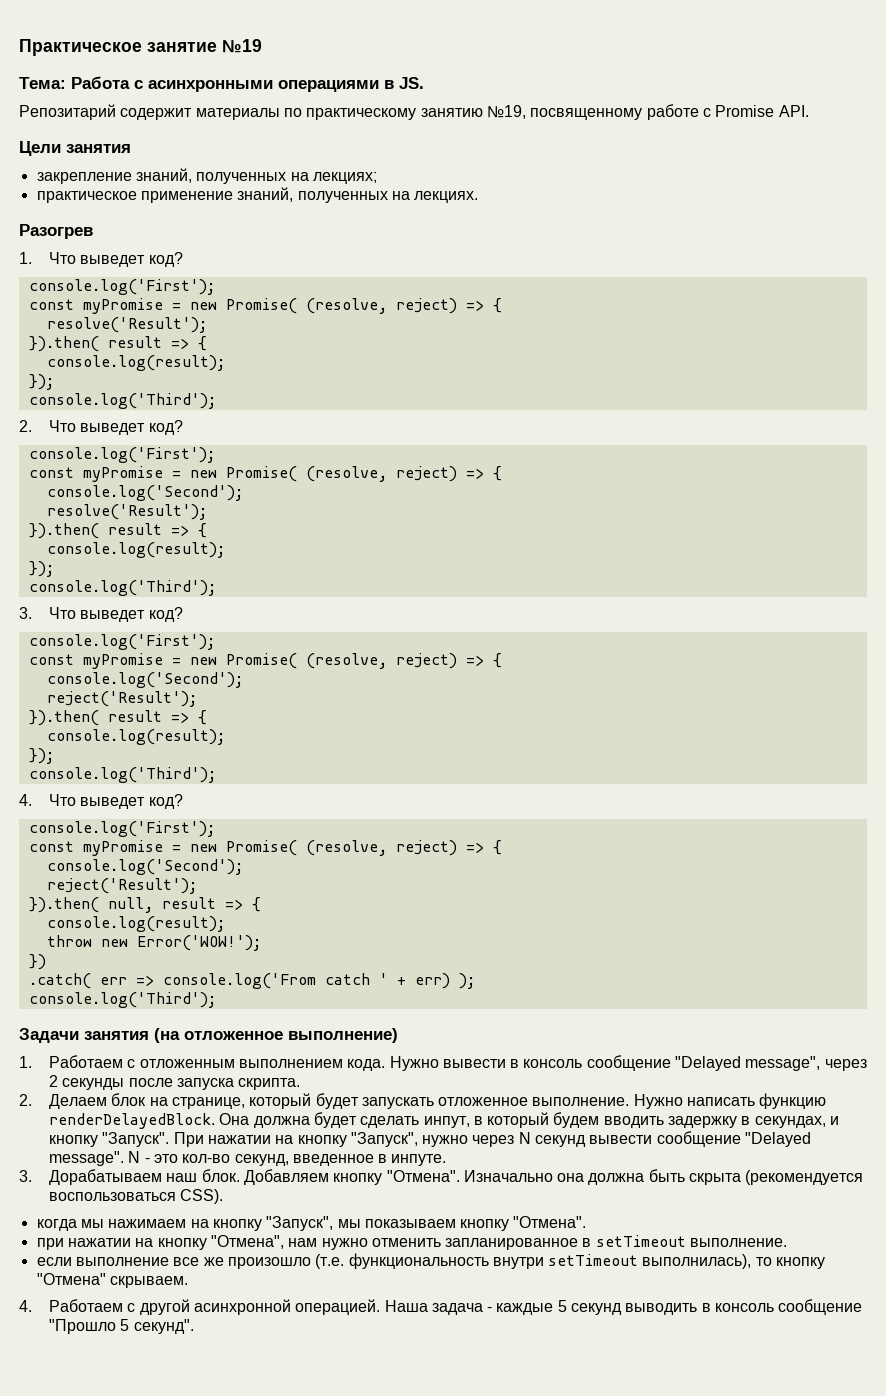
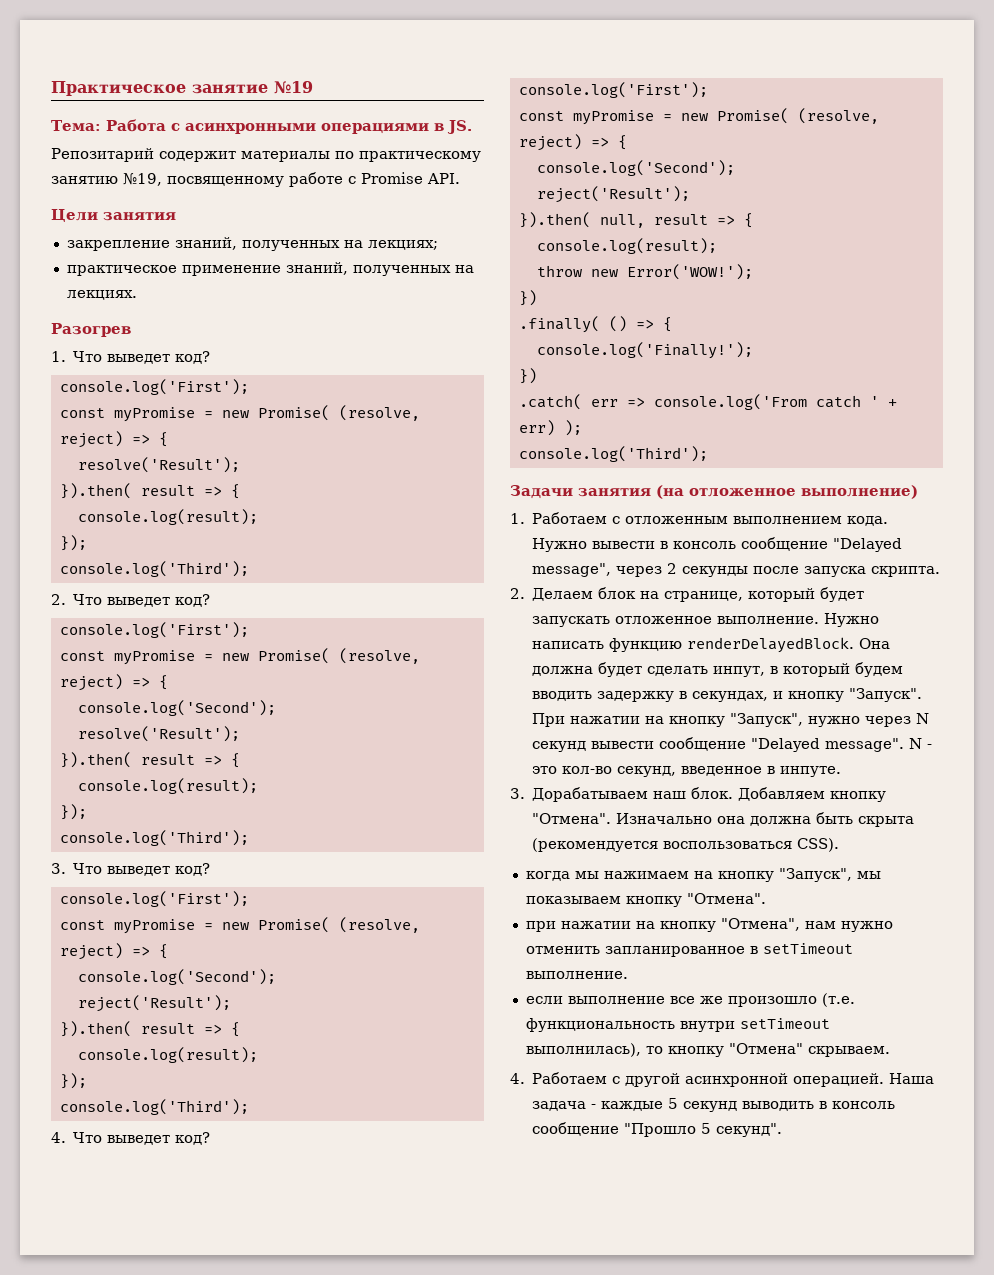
+ .finally( () => {
+ console.log('Finally!');
+ })

